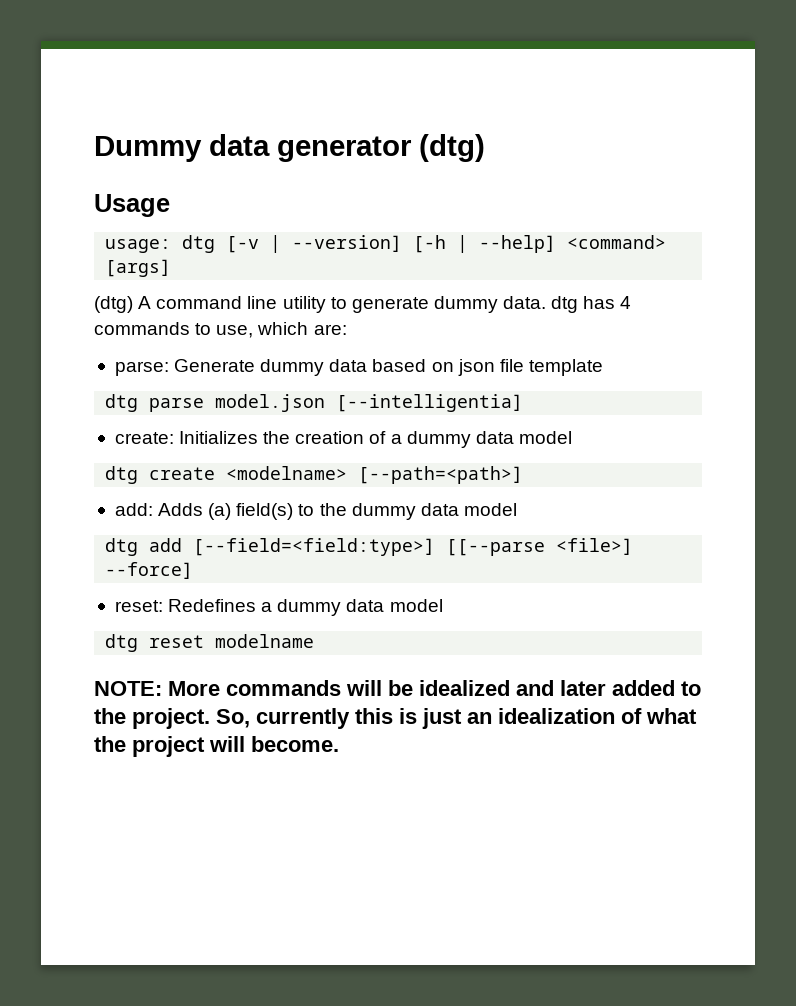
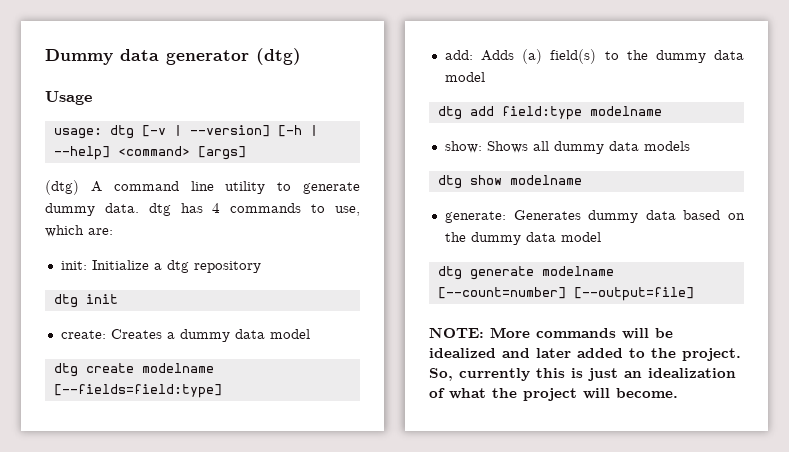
- parse: Generate dummy data based on json file template
- dtg parse model.json [--intelligentia]
- create: Initializes the creation of a dummy data model
+ init: Initialize a dtg repository
+ dtg init
+ create: Creates a dummy data model
- dtg create <modelname> [--path=<path>]
+ dtg create modelname [--fields=field:type]
- dtg add [--field=<field:type>] [[--parse <file>] --force]
- reset: Redefines a dummy data model
- dtg reset modelname
+ dtg add field:type modelname
+ show: Shows all dummy data models
+ dtg show modelname
+ generate: Generates dummy data based on the dummy data model
+ dtg generate modelname [--count=number] [--output=file]

